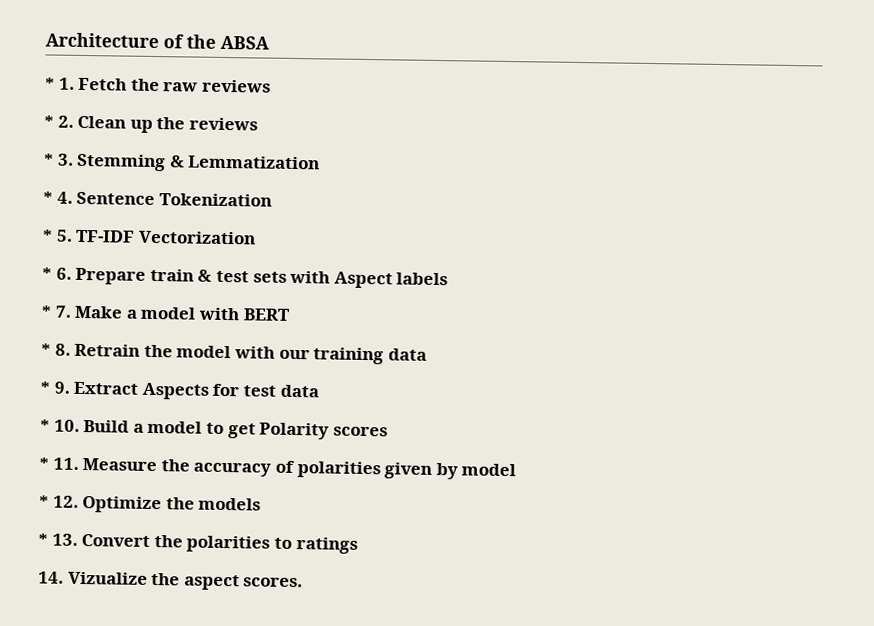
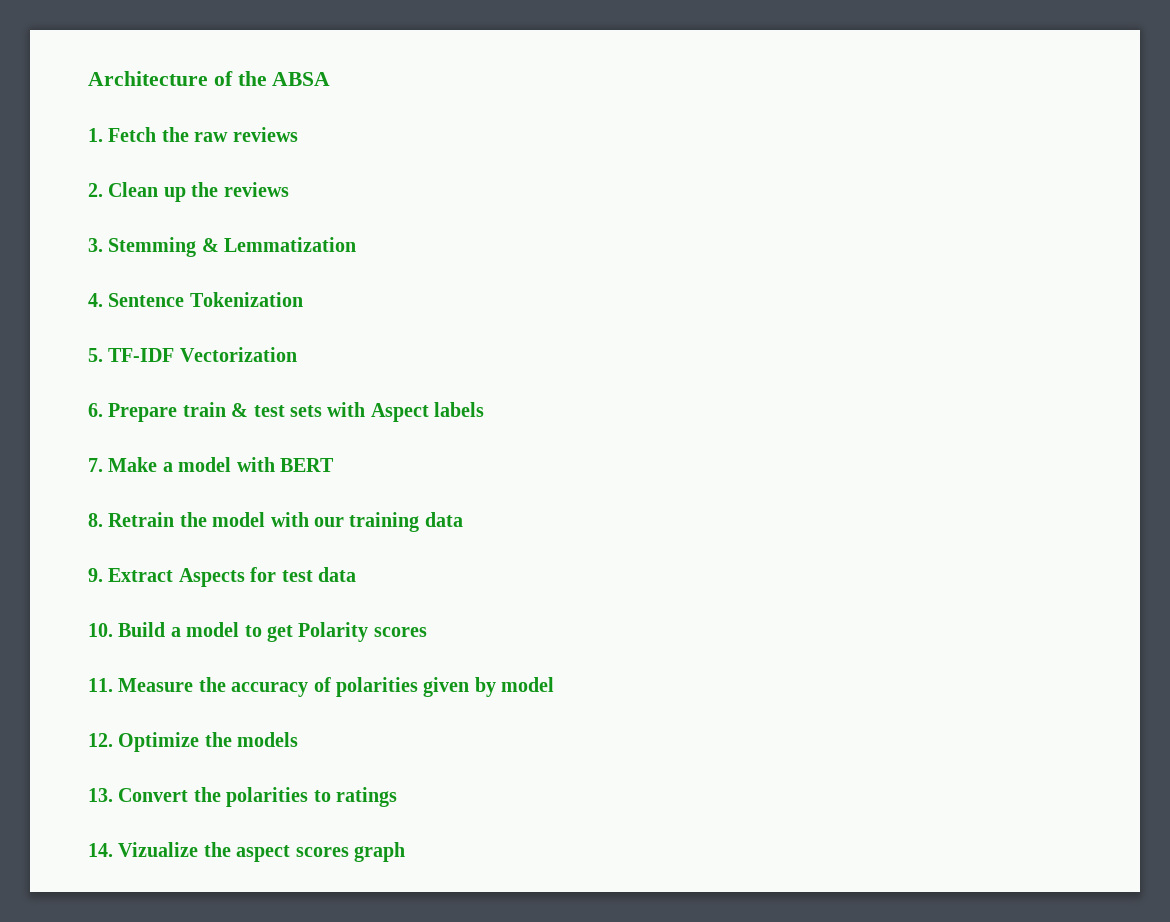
- * 1. Fetch the raw reviews
+ 1. Fetch the raw reviews
- * 2. Clean up the reviews
+ 2. Clean up the reviews
- * 3. Stemming & Lemmatization
+ 3. Stemming & Lemmatization
- * 4. Sentence Tokenization
+ 4. Sentence Tokenization
- * 5. TF-IDF Vectorization
+ 5. TF-IDF Vectorization
- * 6. Prepare train & test sets with Aspect labels
+ 6. Prepare train & test sets with Aspect labels
- * 7. Make a model with BERT
+ 7. Make a model with BERT
- * 8. Retrain the model with our training data
+ 8. Retrain the model with our training data
- * 9. Extract Aspects for test data
+ 9. Extract Aspects for test data
- * 10. Build a model to get Polarity scores
+ 10. Build a model to get Polarity scores
- * 11. Measure the accuracy of polarities given by model
+ 11. Measure the accuracy of polarities given by model
- * 12. Optimize the models
+ 12. Optimize the models
- * 13. Convert the polarities to ratings
+ 13. Convert the polarities to ratings
- 14. Vizualize the aspect scores.
+ 14. Vizualize the aspect scores graph

